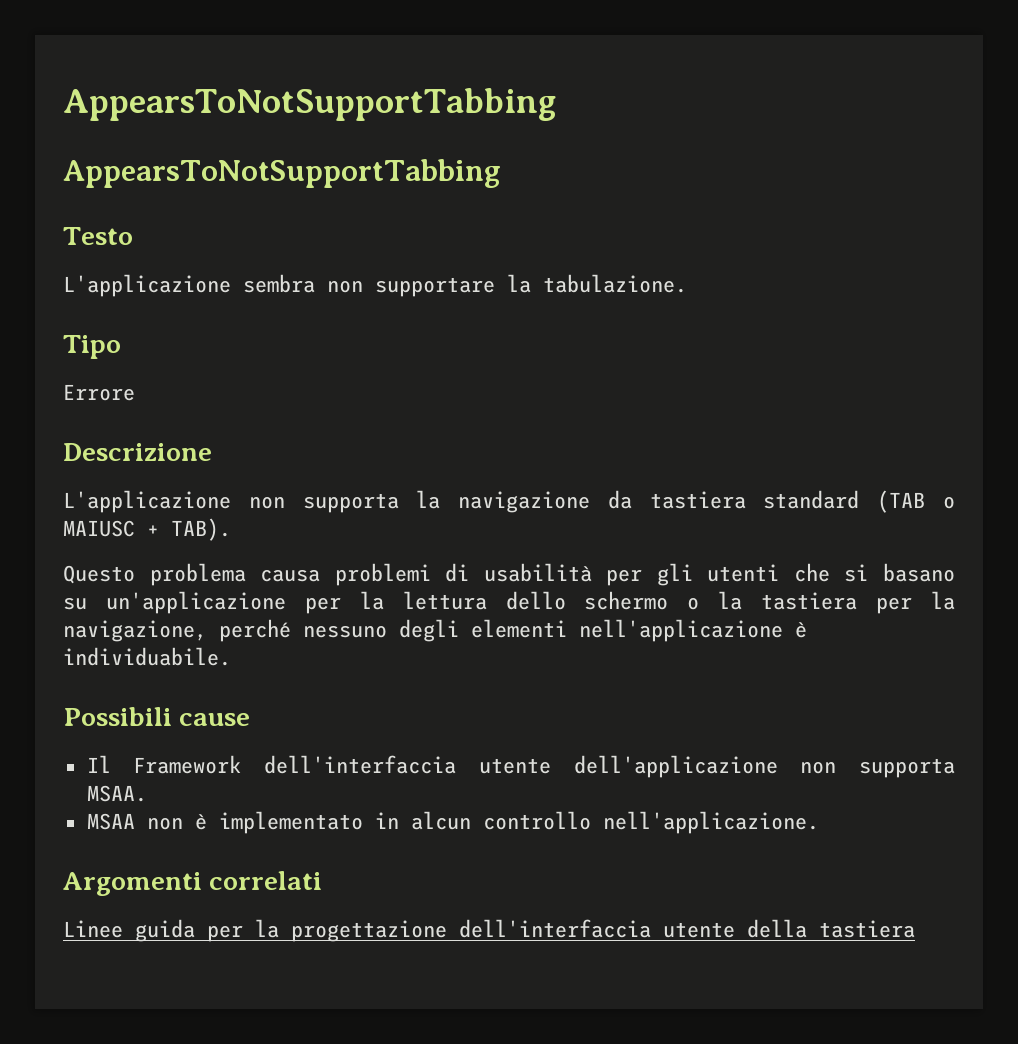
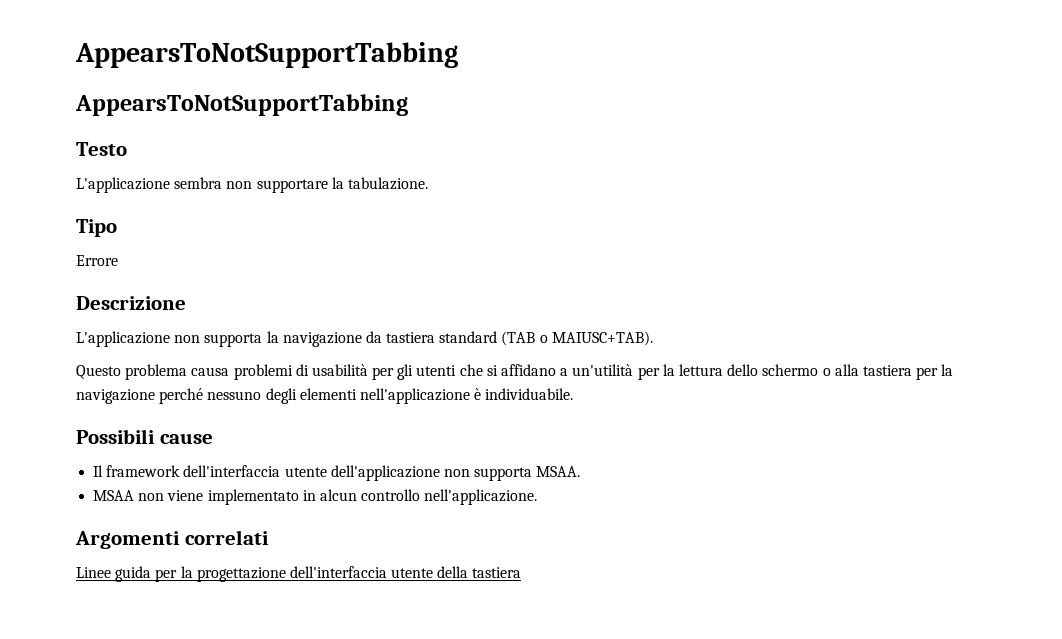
- L'applicazione non supporta la navigazione da tastiera standard (TAB o MAIUSC + TAB).
+ L'applicazione non supporta la navigazione da tastiera standard (TAB o MAIUSC+TAB).
- Questo problema causa problemi di usabilità per gli utenti che si basano su un'applicazione per la lettura dello schermo o la tastiera per la navigazione, perché nessuno degli elementi nell'applicazione è individuabile.
+ Questo problema causa problemi di usabilità per gli utenti che si affidano a un'utilità per la lettura dello schermo o alla tastiera per la navigazione perché nessuno degli elementi nell'applicazione è individuabile.
- Il Framework dell'interfaccia utente dell'applicazione non supporta MSAA.
+ Il framework dell'interfaccia utente dell'applicazione non supporta MSAA.
- MSAA non è implementato in alcun controllo nell'applicazione.
+ MSAA non viene implementato in alcun controllo nell'applicazione.

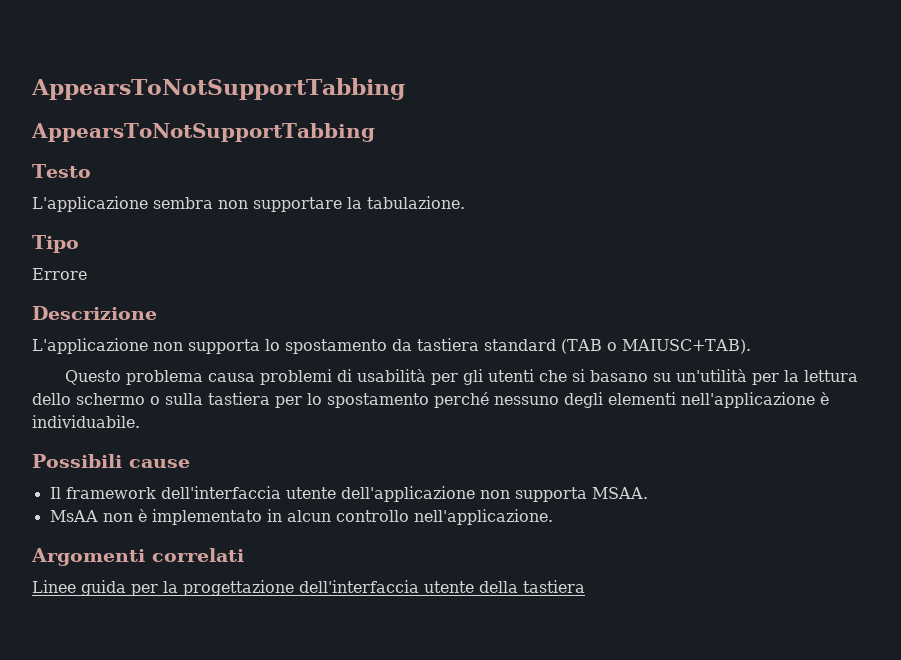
- L'applicazione non supporta la navigazione da tastiera standard (TAB o MAIUSC+TAB).
+ L'applicazione non supporta lo spostamento da tastiera standard (TAB o MAIUSC+TAB).
- Questo problema causa problemi di usabilità per gli utenti che si affidano a un'utilità per la lettura dello schermo o alla tastiera per la navigazione perché nessuno degli elementi nell'applicazione è individuabile.
+ Questo problema causa problemi di usabilità per gli utenti che si basano su un'utilità per la lettura dello schermo o sulla tastiera per lo spostamento perché nessuno degli elementi nell'applicazione è individuabile.
- MSAA non viene implementato in alcun controllo nell'applicazione.
+ MsAA non è implementato in alcun controllo nell'applicazione.

